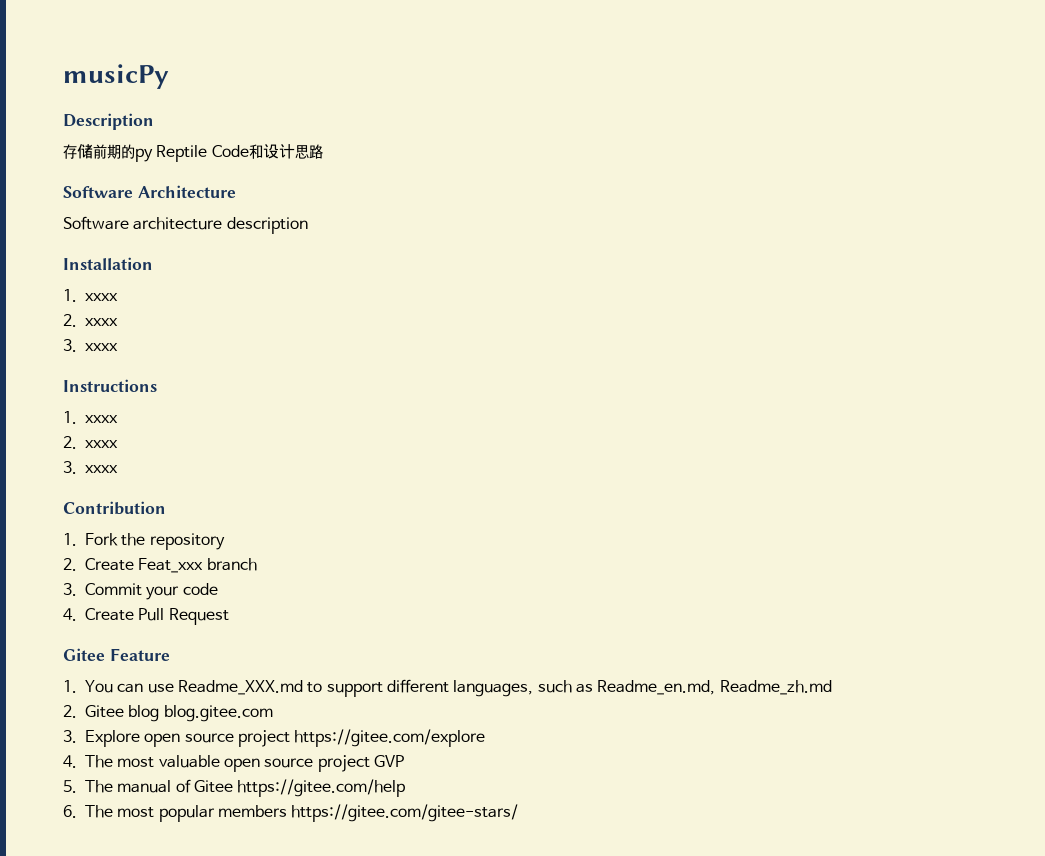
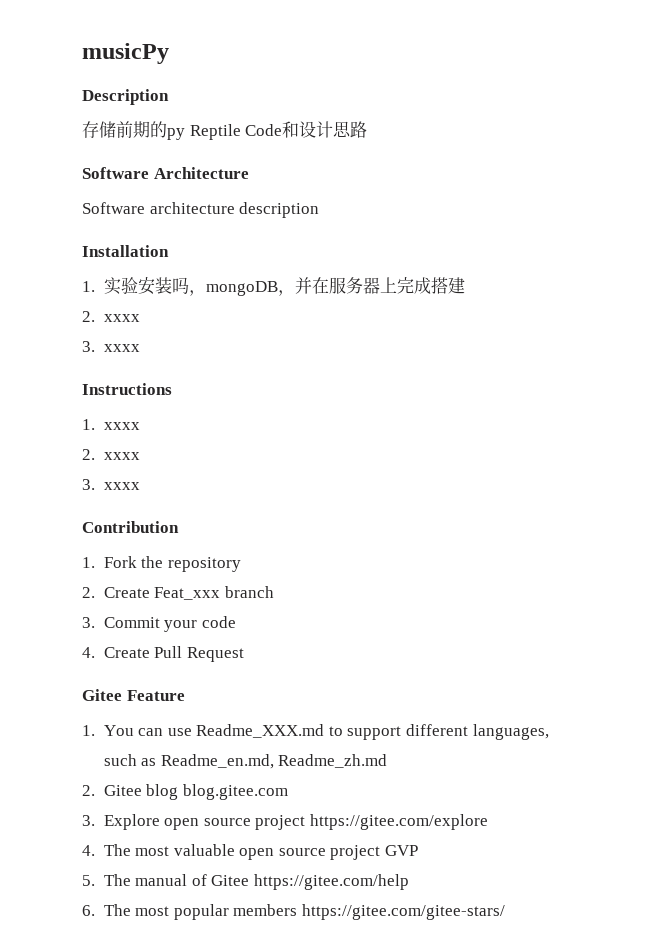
  Installation
- 1. xxxx
+ 1.实验安装吗，mongoDB，并在服务器上完成搭建

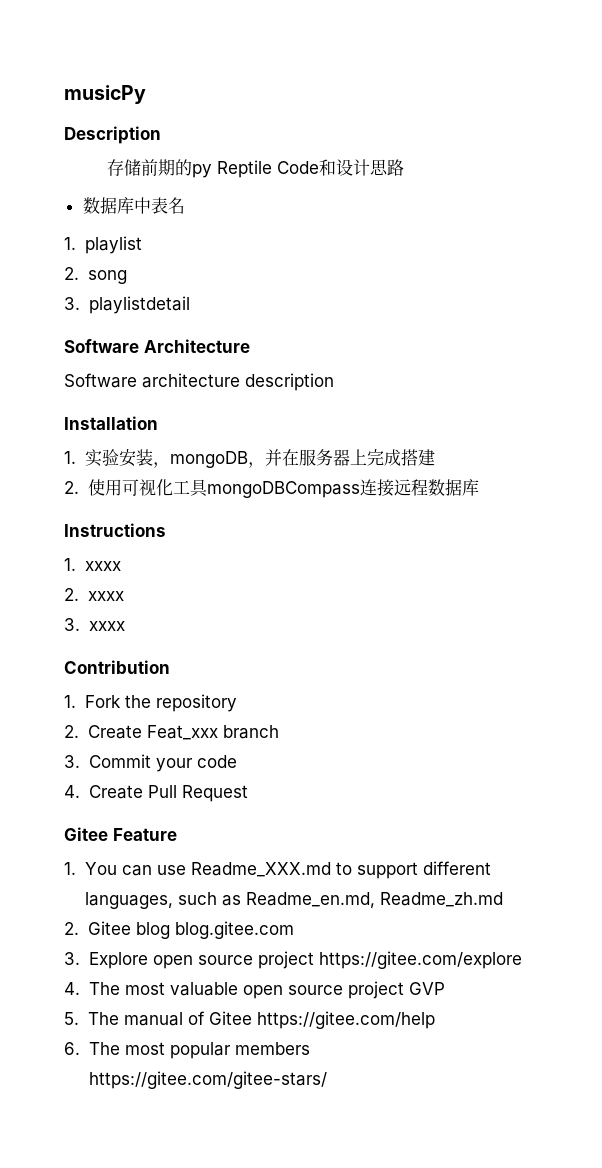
+ 数据库中表名
+ 1. playlist
+ 2. song
+ 3. playlistdetail
- 1.实验安装吗，mongoDB，并在服务器上完成搭建
- 2. xxxx
- 3. xxxx
+ 1.实验安装，mongoDB，并在服务器上完成搭建
+ 2.使用可视化工具mongoDBCompass连接远程数据库

